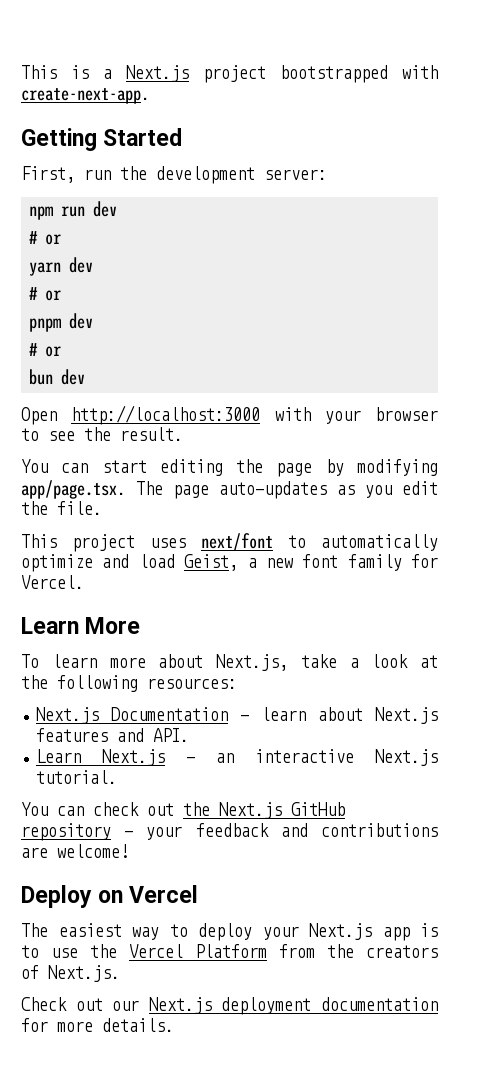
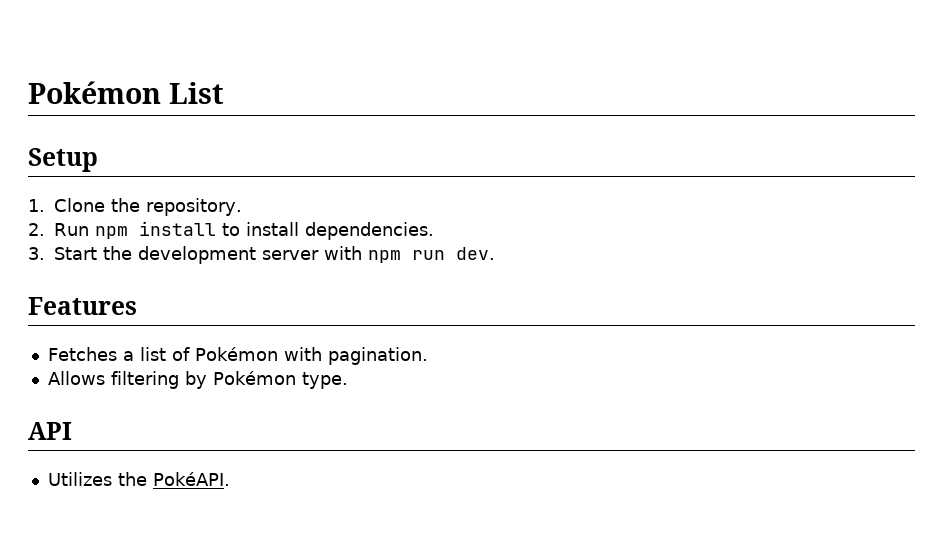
- This is a Next.js project bootstrapped with create-next-app.
- Getting Started
- First, run the development server:
- npm run dev
- # or
- yarn dev
- # or
- pnpm dev
- # or
- bun dev
- Open http://localhost:3000 with your browser to see the result.
- You can start editing the page by modifying app/page.tsx. The page auto-updates as you edit the file.
- This project uses next/font to automatically optimize and load Geist, a new font family for Vercel.
- Learn More
- To learn more about Next.js, take a look at the following resources:
- Next.js Documentation - learn about Next.js features and API.
- Learn Next.js - an interactive Next.js tutorial.
- You can check out the Next.js GitHub repository - your feedback and contributions are welcome!
- Deploy on Vercel
- The easiest way to deploy your Next.js app is to use the Vercel Platform from the creators of Next.js.
- Check out our Next.js deployment documentation for more details.
+ Pokémon List
+ Setup
+ 1. Clone the repository.
+ 2. Run npm install to install dependencies.
+ 3. Start the development server with npm run dev.
+ Features
+ Fetches a list of Pokémon with pagination.
+ Allows filtering by Pokémon type.
+ API
+ Utilizes the PokéAPI.

